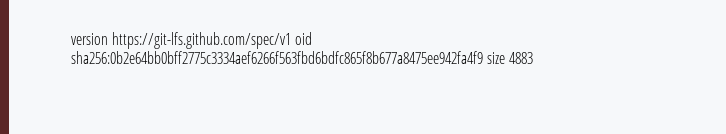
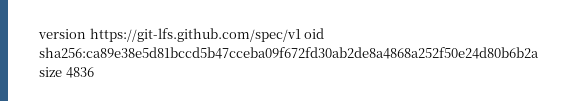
- version https://git-lfs.github.com/spec/v1 oid sha256:0b2e64bb0bff2775c3334aef6266f563fbd6bdfc865f8b677a8475ee942fa4f9 size 4883
+ version https://git-lfs.github.com/spec/v1 oid sha256:ca89e38e5d81bccd5b47cceba09f672fd30ab2de8a4868a252f50e24d80b6b2a size 4836

